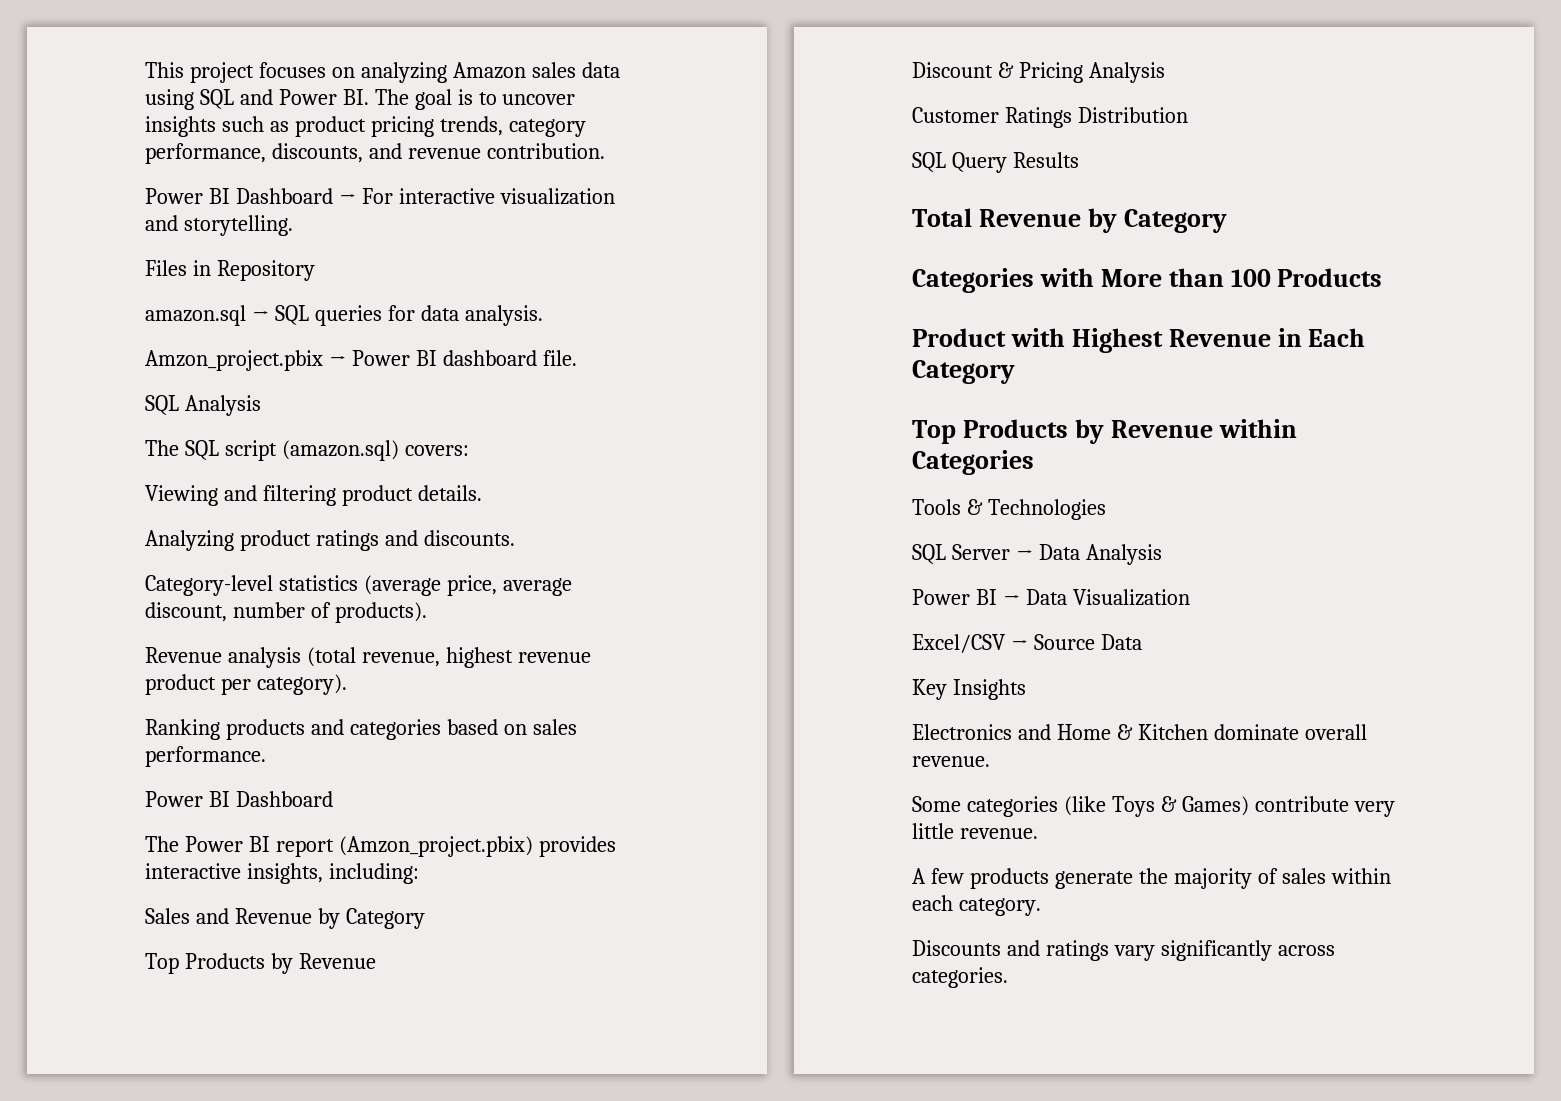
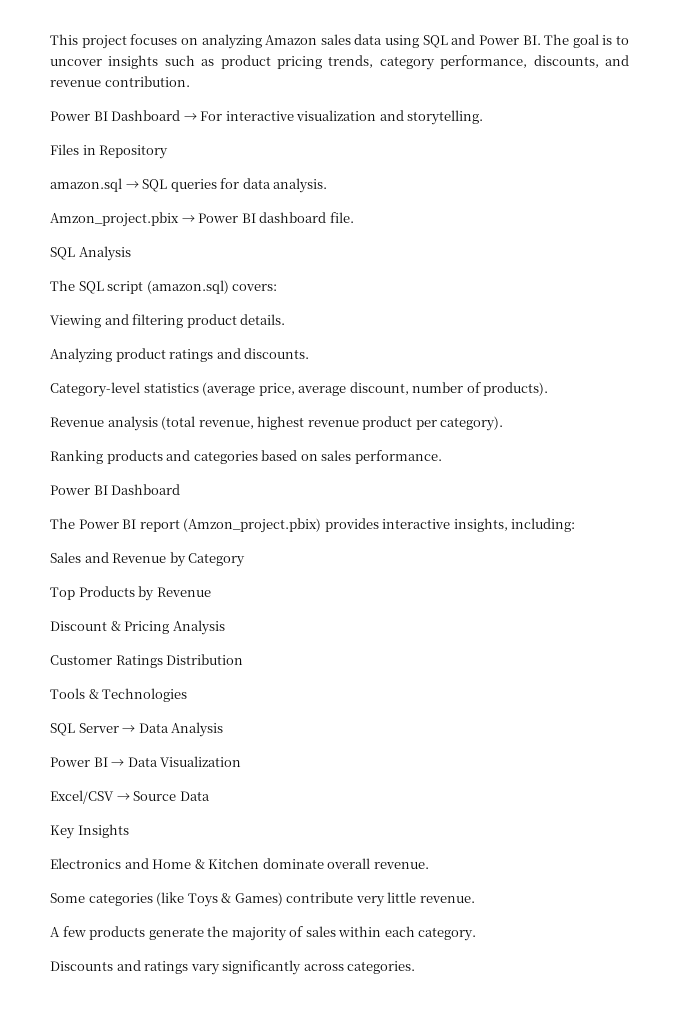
- SQL Query Results
- Total Revenue by Category
- Categories with More than 100 Products
- Product with Highest Revenue in Each Category
- Top Products by Revenue within Categories

